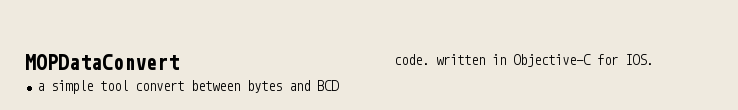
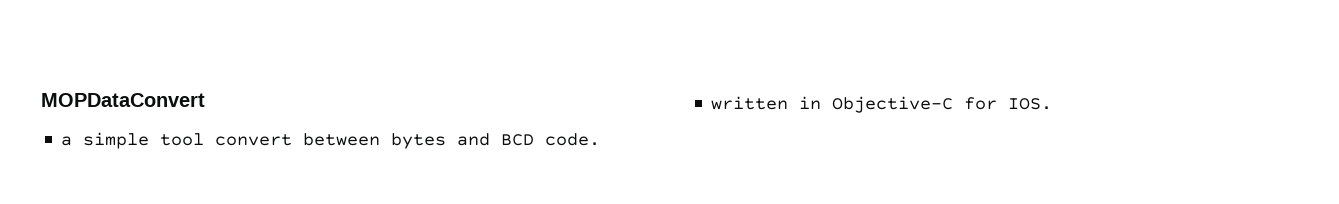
- a simple tool convert between bytes and BCD code. written in Objective-C for IOS.
+ a simple tool convert between bytes and BCD code.
+ written in Objective-C for IOS.

